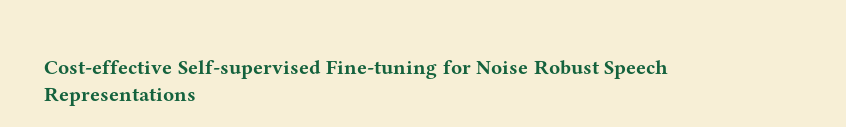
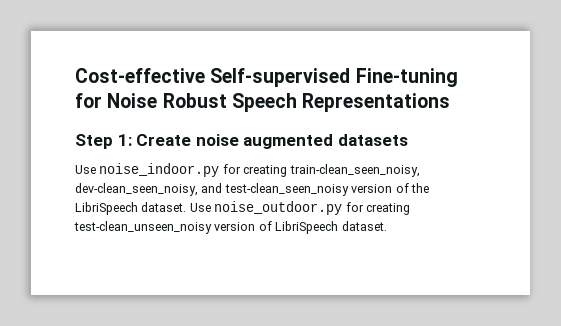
+ Step 1: Create noise augmented datasets
+ Use noise_indoor.py for creating train-clean_seen_noisy, dev-clean_seen_noisy, and test-clean_seen_noisy version of the LibriSpeech dataset. Use noise_outdoor.py for creating test-clean_unseen_noisy version of LibriSpeech dataset.

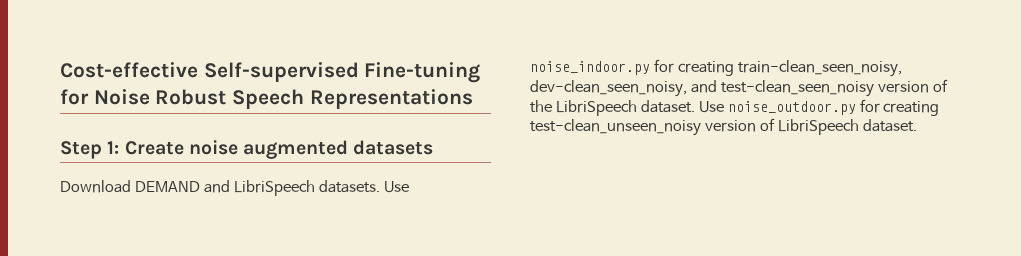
+ Download DEMAND and LibriSpeech datasets.

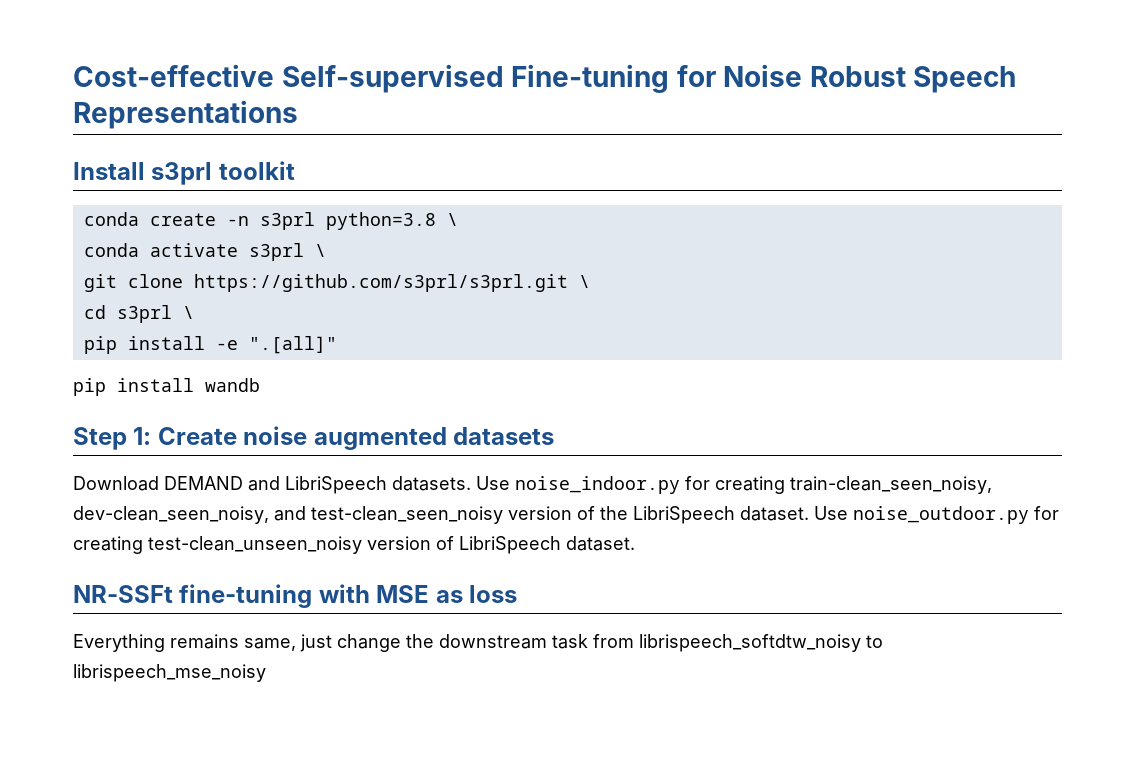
+ Install s3prl toolkit
+ conda create -n s3prl python=3.8 \
+ conda activate s3prl \
+ git clone https://github.com/s3prl/s3prl.git \
+ cd s3prl \
+ pip install -e ".[all]"
+ pip install wandb
+ NR-SSFt fine-tuning with MSE as loss
+ Everything remains same, just change the downstream task from librispeech_softdtw_noisy to librispeech_mse_noisy

